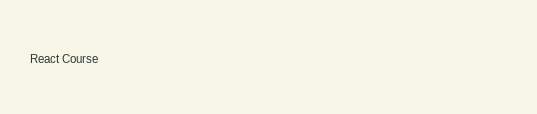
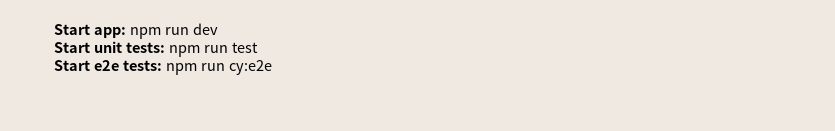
- React Course
+ Start app: npm run dev
+ Start unit tests: npm run test
+ Start e2e tests: npm run cy:e2e

